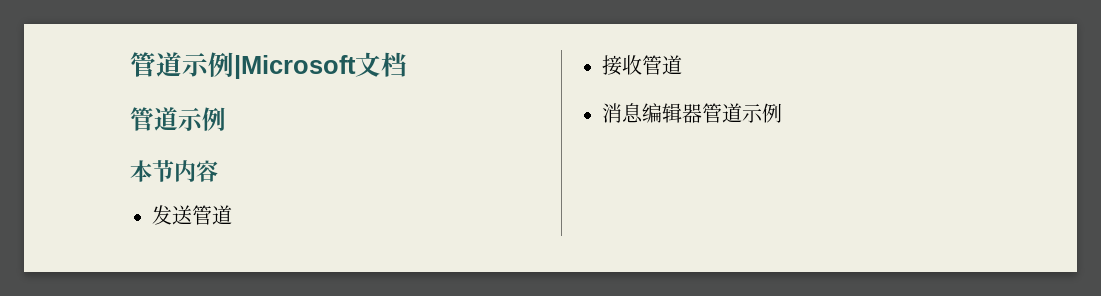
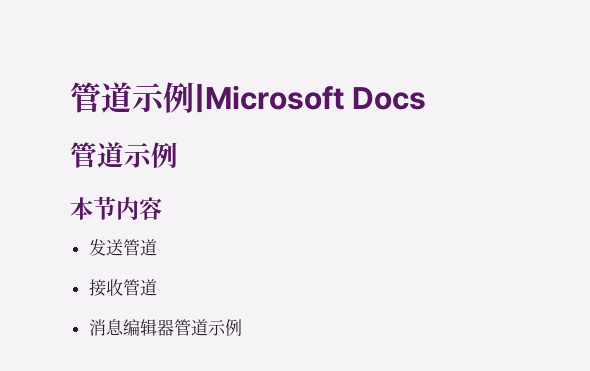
- 管道示例|Microsoft文档
+ 管道示例|Microsoft Docs

